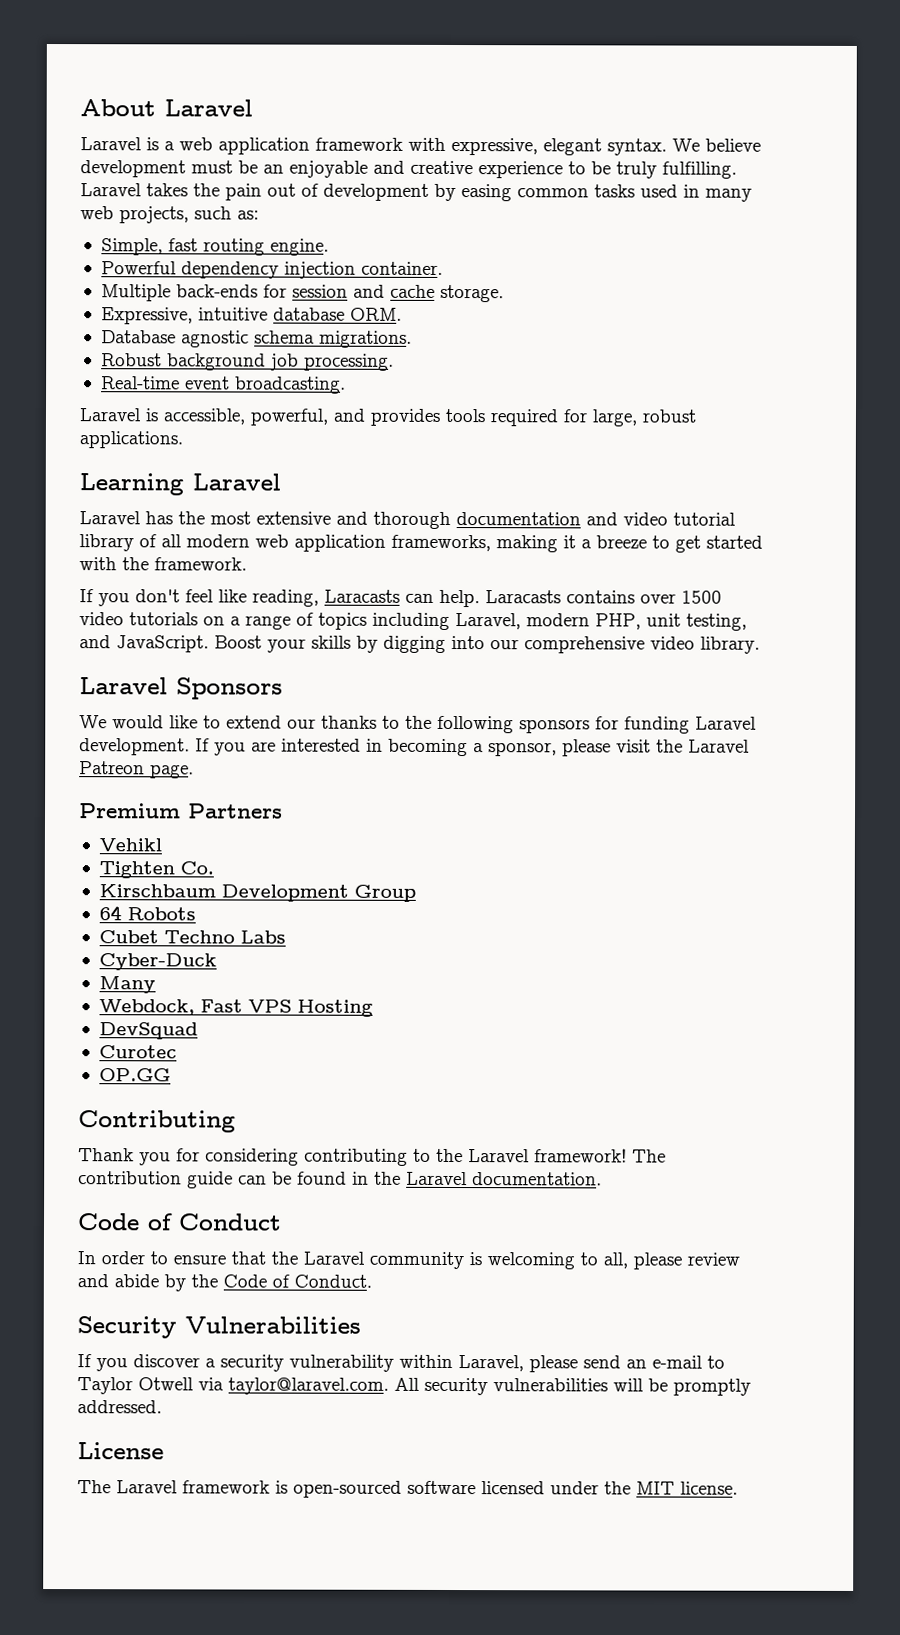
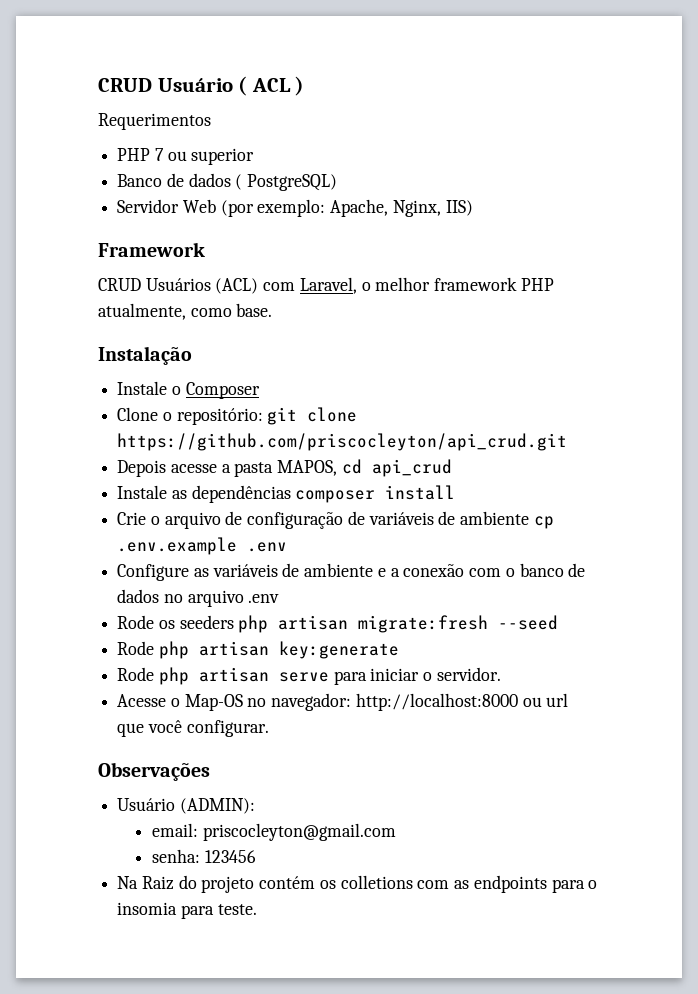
- About Laravel
- Laravel is a web application framework with expressive, elegant syntax. We believe development must be an enjoyable and creative experience to be truly fulfilling. Laravel takes the pain out of development by easing common tasks used in many web projects, such as:
- Simple, fast routing engine.
- Powerful dependency injection container.
- Multiple back-ends for session and cache storage.
- Expressive, intuitive database ORM.
- Database agnostic schema migrations.
- Robust background job processing.
- Real-time event broadcasting.
- Laravel is accessible, powerful, and provides tools required for large, robust applications.
- Learning Laravel
- Laravel has the most extensive and thorough documentation and video tutorial library of all modern web application frameworks, making it a breeze to get started with the framework.
- If you don't feel like reading, Laracasts can help. Laracasts contains over 1500 video tutorials on a range of topics including Laravel, modern PHP, unit testing, and JavaScript. Boost your skills by digging into our comprehensive video library.
- Laravel Sponsors
- We would like to extend our thanks to the following sponsors for funding Laravel development. If you are interested in becoming a sponsor, please visit the Laravel Patreon page.
- Premium Partners
- Vehikl
- Tighten Co.
- Kirschbaum Development Group
- 64 Robots
- Cubet Techno Labs
- Cyber-Duck
- Many
- Webdock, Fast VPS Hosting
- DevSquad
- Curotec
- OP.GG
- Contributing
- Thank you for considering contributing to the Laravel framework! The contribution guide can be found in the Laravel documentation.
- Code of Conduct
- In order to ensure that the Laravel community is welcoming to all, please review and abide by the Code of Conduct.
- Security Vulnerabilities
- If you discover a security vulnerability within Laravel, please send an e-mail to Taylor Otwell via taylor@laravel.com. All security vulnerabilities will be promptly addressed.
- License
- The Laravel framework is open-sourced software licensed under the MIT license.
+ CRUD Usuário ( ACL )
+ Requerimentos
+ PHP 7 ou superior
+ Banco de dados ( PostgreSQL)
+ Servidor Web (por exemplo: Apache, Nginx, IIS)
+ Framework
+ CRUD Usuários (ACL) com Laravel, o melhor framework PHP atualmente, como base.
+ Instalação
+ Instale o Composer
+ Clone o repositório: git clone https://github.com/priscocleyton/api_crud.git
+ Depois acesse a pasta MAPOS, cd api_crud
+ Instale as dependências composer install
+ Crie o arquivo de configuração de variáveis de ambiente cp .env.example .env
+ Configure as variáveis de ambiente e a conexão com o banco de dados no arquivo .env
+ Rode os seeders php artisan migrate:fresh --seed
+ Rode php artisan key:generate
+ Rode php artisan serve para iniciar o servidor.
+ Acesse o Map-OS no navegador: http://localhost:8000 ou url que você configurar.
+ Observações
+ Usuário (ADMIN):
+ email: priscocleyton@gmail.com
+ senha: 123456
+ Na Raiz do projeto contém os colletions com as endpoints para o insomia para teste.

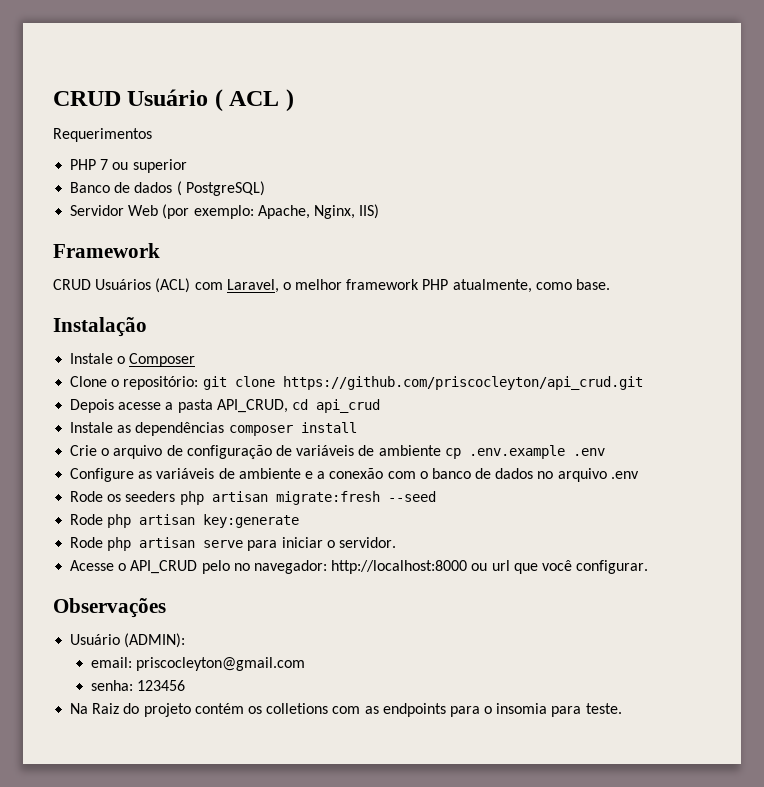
- Depois acesse a pasta MAPOS, cd api_crud
+ Depois acesse a pasta API_CRUD, cd api_crud
- Acesse o Map-OS no navegador: http://localhost:8000 ou url que você configurar.
+ Acesse o API_CRUD pelo no navegador: http://localhost:8000 ou url que você configurar.

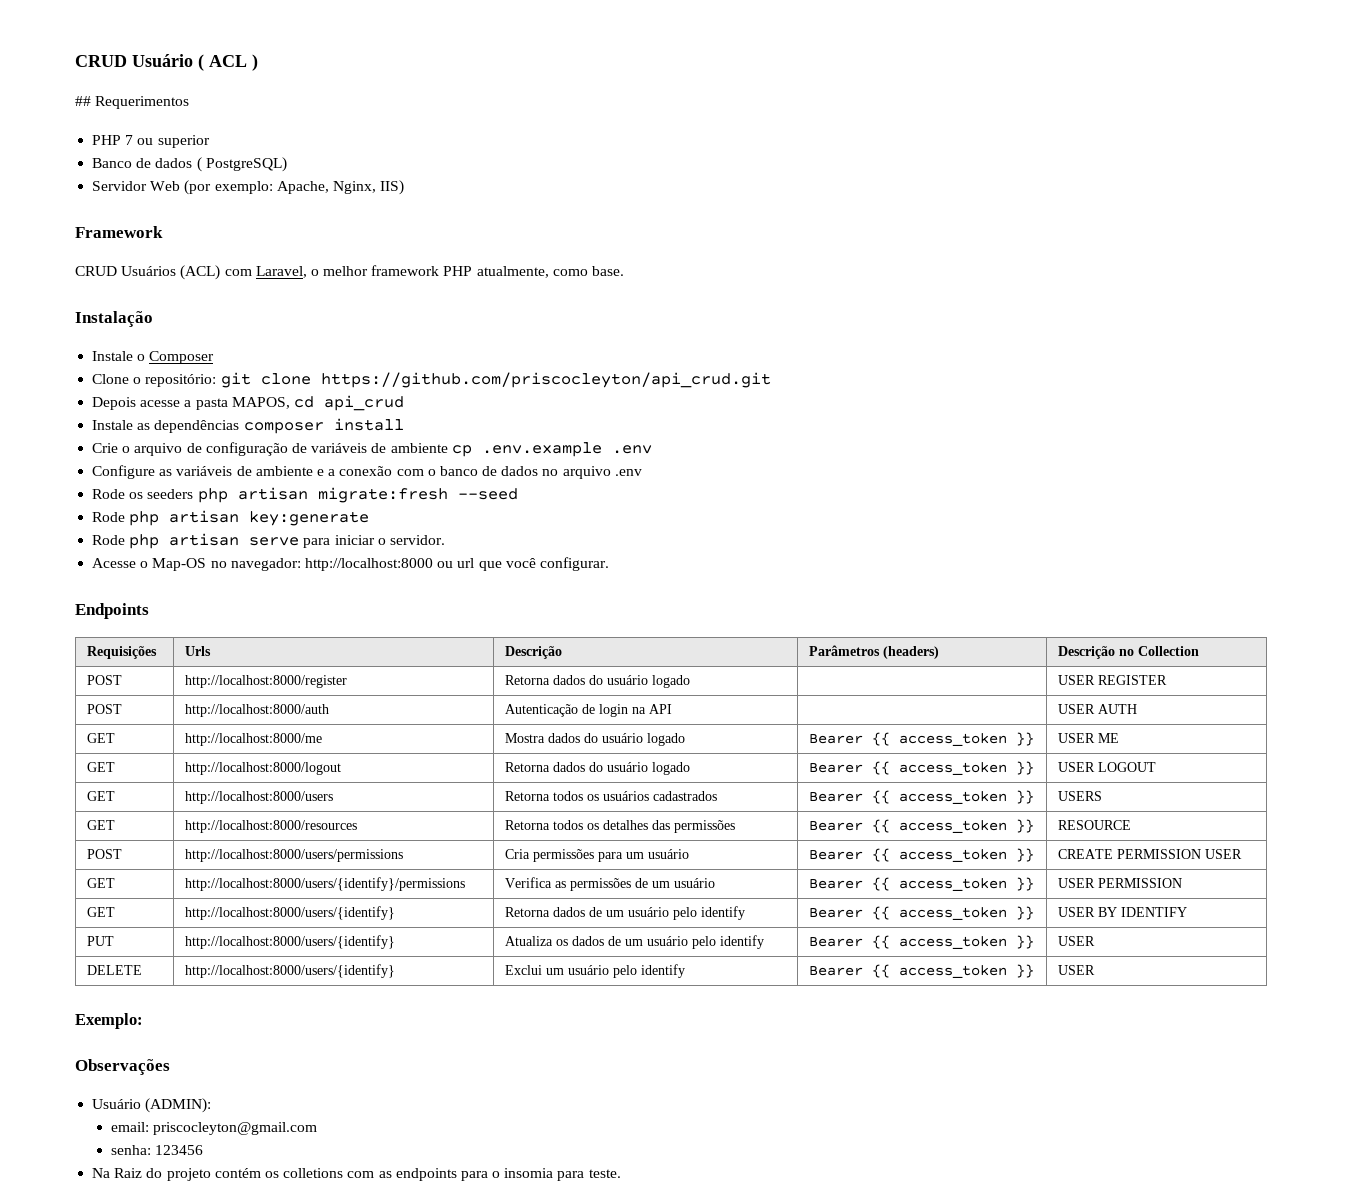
- Requerimentos
+ ## Requerimentos
- Depois acesse a pasta API_CRUD, cd api_crud
+ Depois acesse a pasta MAPOS, cd api_crud
- Acesse o API_CRUD pelo no navegador: http://localhost:8000 ou url que você configurar.
+ Acesse o Map-OS no navegador: http://localhost:8000 ou url que você configurar.
+ Endpoints
+ Requisições | Urls | Descrição | Parâmetros (headers) | Descrição no Collection
+ POST | http://localhost:8000/register | Retorna dados do usuário logado | | USER REGISTER
+ POST | http://localhost:8000/auth | Autenticação de login na API | | USER AUTH
+ GET | http://localhost:8000/me | Mostra dados do usuário logado | Bearer {{ access_token }} | USER ME
+ GET | http://localhost:8000/logout | Retorna dados do usuário logado | Bearer {{ access_token }} | USER LOGOUT
+ GET | http://localhost:8000/users | Retorna todos os usuários cadastrados | Bearer {{ access_token }} | USERS
+ GET | http://localhost:8000/resources | Retorna todos os detalhes das permissões | Bearer {{ access_token }} | RESOURCE
+ POST | http://localhost:8000/users/permissions | Cria permissões para um usuário | Bearer {{ access_token }} | CREATE PERMISSION USER
+ GET | http://localhost:8000/users/{identify}/permissions | Verifica as permissões de um usuário | Bearer {{ access_token }} | USER PERMISSION
+ GET | http://localhost:8000/users/{identify} | Retorna dados de um usuário pelo identify | Bearer {{ access_token }} | USER BY IDENTIFY
+ PUT | http://localhost:8000/users/{identify} | Atualiza os dados de um usuário pelo identify | Bearer {{ access_token }} | USER
+ DELETE | http://localhost:8000/users/{identify} | Exclui um usuário pelo identify | Bearer {{ access_token }} | USER
+ Exemplo:

